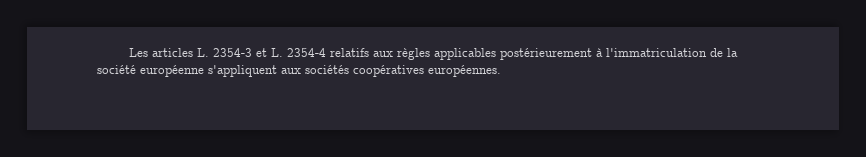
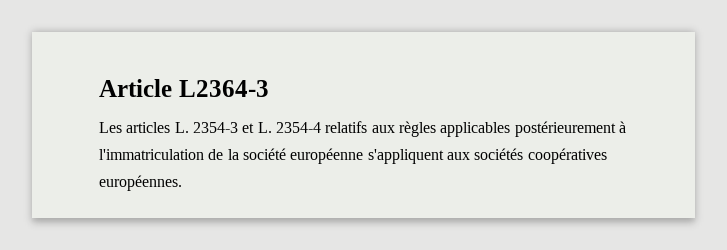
+ Article L2364-3

